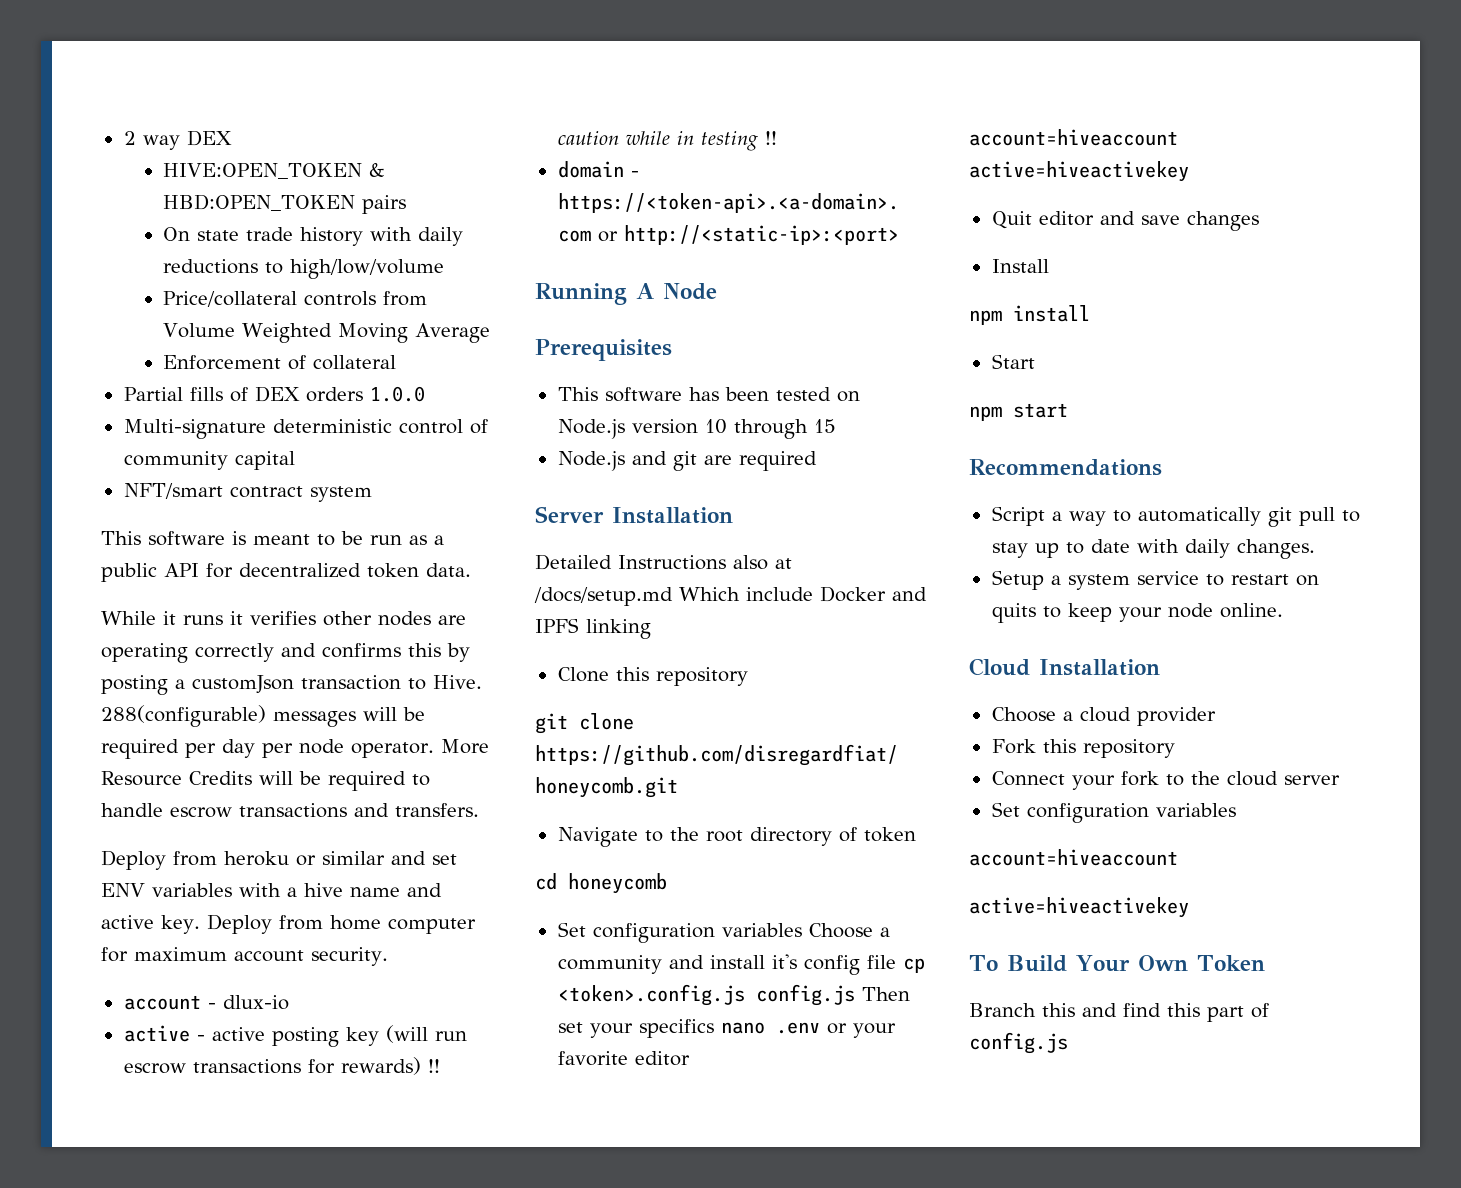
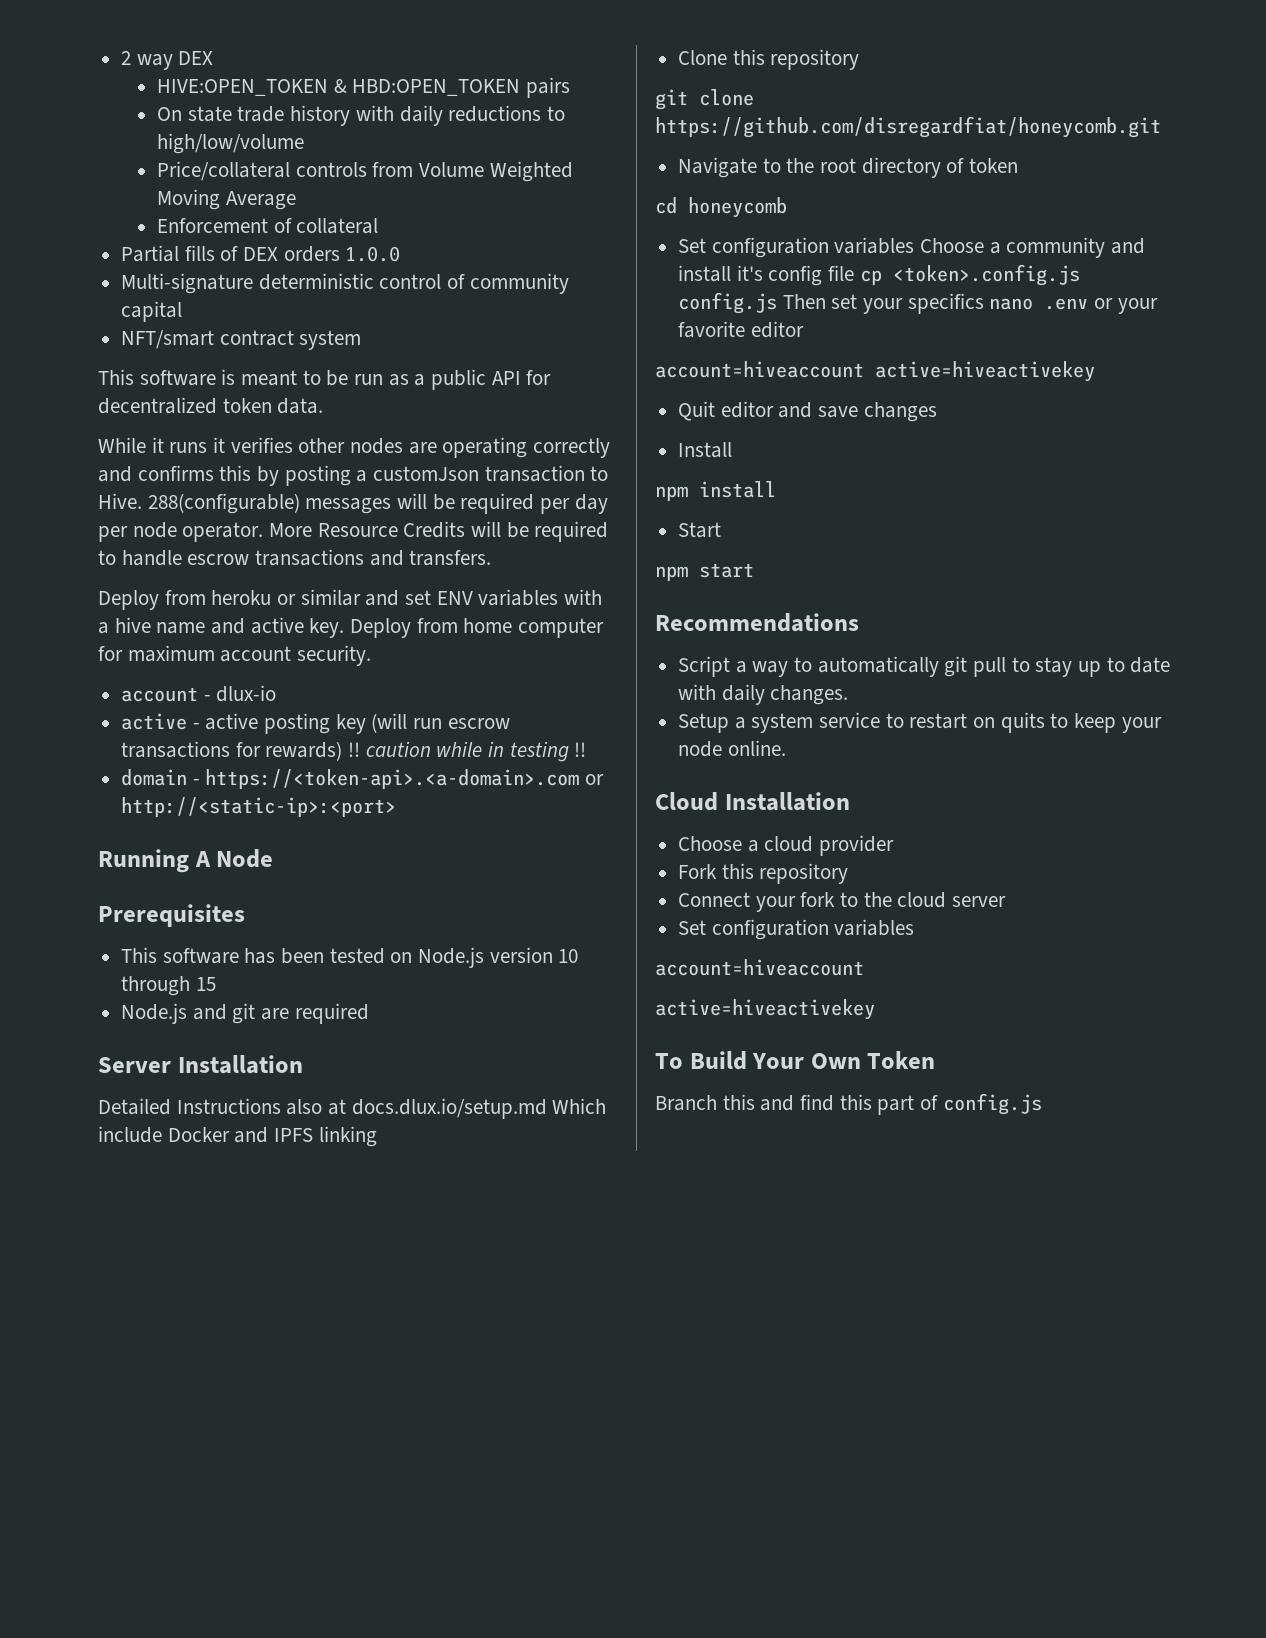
- Detailed Instructions also at /docs/setup.md Which include Docker and IPFS linking
+ Detailed Instructions also at docs.dlux.io/setup.md Which include Docker and IPFS linking

